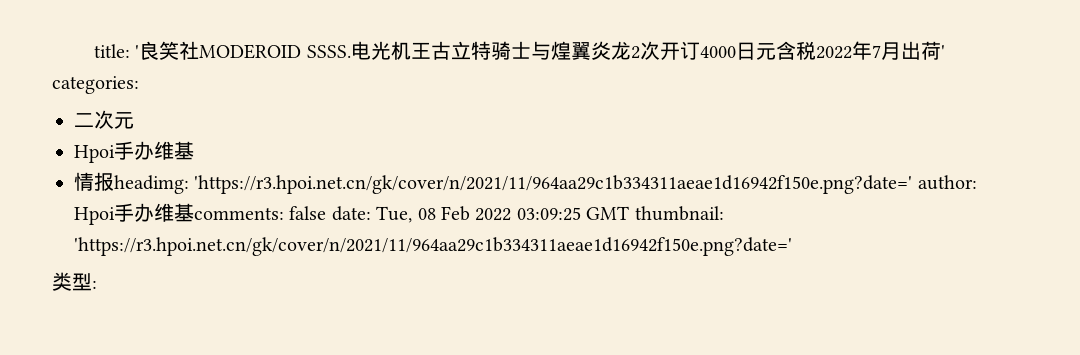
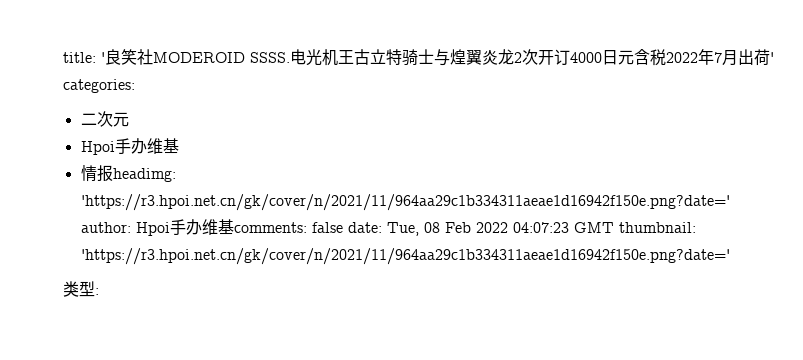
- 情报headimg: 'https://r3.hpoi.net.cn/gk/cover/n/2021/11/964aa29c1b334311aeae1d16942f150e.png?date=' author: Hpoi手办维基comments: false date: Tue, 08 Feb 2022 03:09:25 GMT thumbnail: 'https://r3.hpoi.net.cn/gk/cover/n/2021/11/964aa29c1b334311aeae1d16942f150e.png?date='
+ 情报headimg: 'https://r3.hpoi.net.cn/gk/cover/n/2021/11/964aa29c1b334311aeae1d16942f150e.png?date=' author: Hpoi手办维基comments: false date: Tue, 08 Feb 2022 04:07:23 GMT thumbnail: 'https://r3.hpoi.net.cn/gk/cover/n/2021/11/964aa29c1b334311aeae1d16942f150e.png?date='

